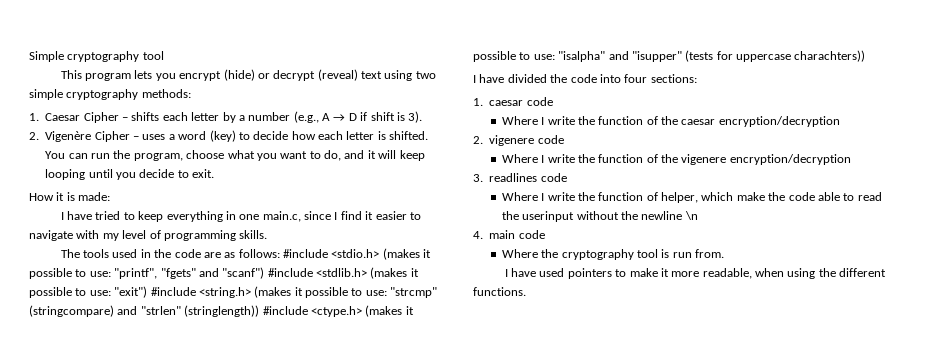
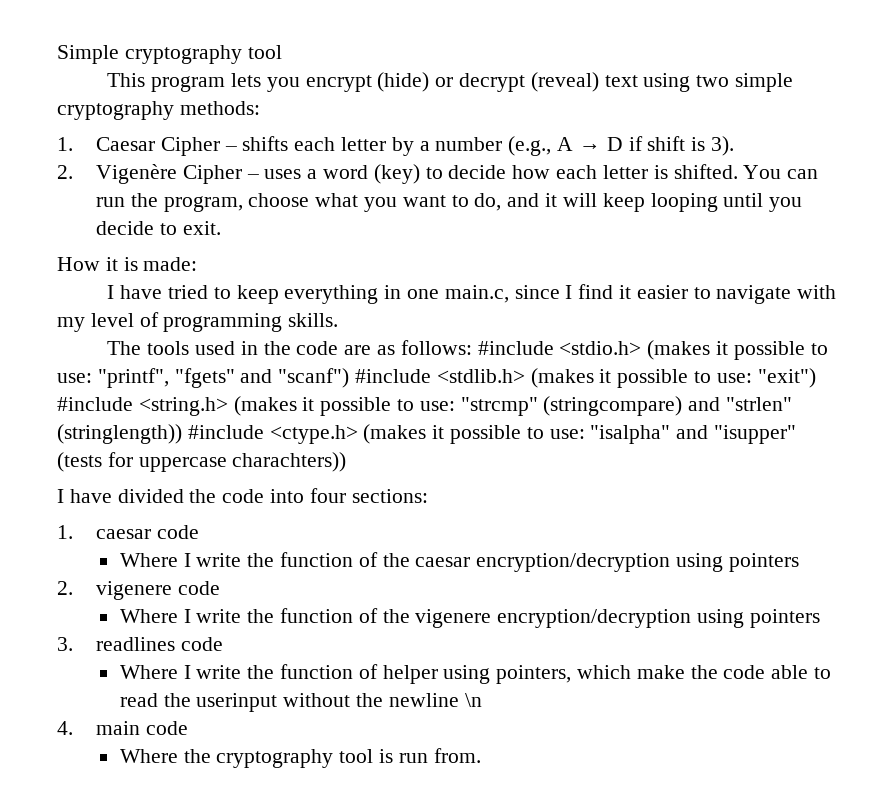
- Where I write the function of the caesar encryption/decryption
+ Where I write the function of the caesar encryption/decryption using pointers
- Where I write the function of the vigenere encryption/decryption
+ Where I write the function of the vigenere encryption/decryption using pointers
- Where I write the function of helper, which make the code able to read the userinput without the newline \n
+ Where I write the function of helper using pointers, which make the code able to read the userinput without the newline \n
- I have used pointers to make it more readable, when using the different functions.

